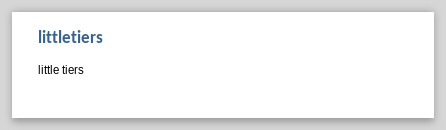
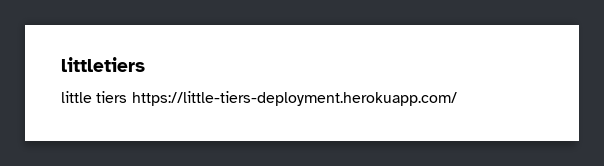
- little tiers
+ little tiers https://little-tiers-deployment.herokuapp.com/

